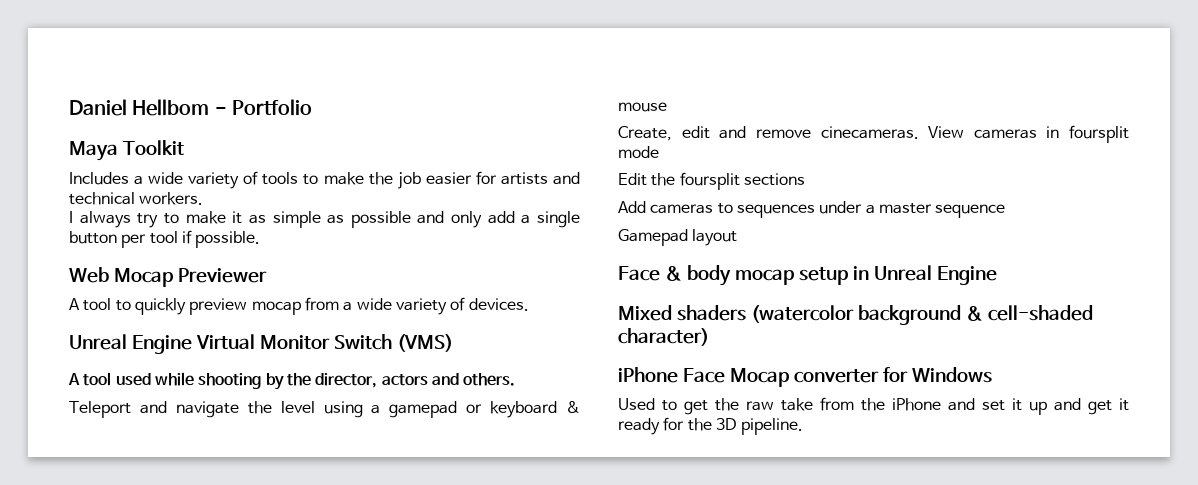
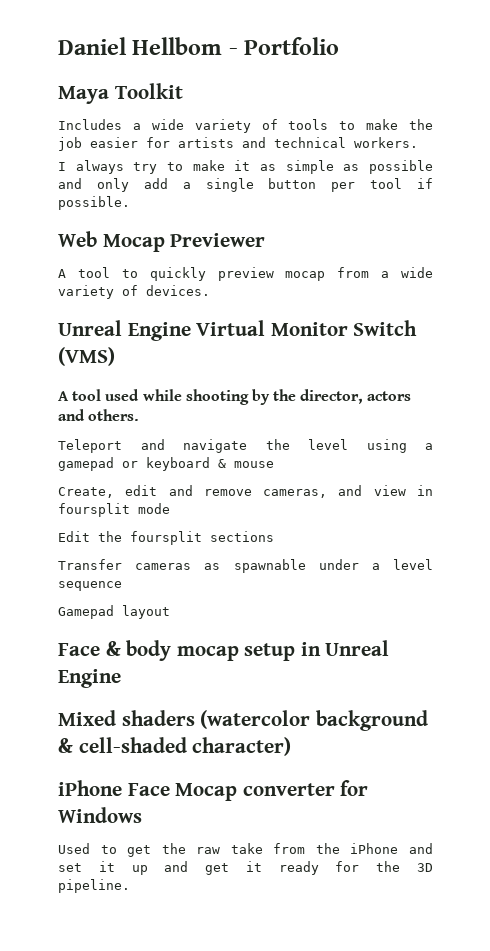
- Create, edit and remove cinecameras. View cameras in foursplit mode
+ Create, edit and remove cameras, and view in foursplit mode
- Add cameras to sequences under a master sequence
+ Transfer cameras as spawnable under a level sequence

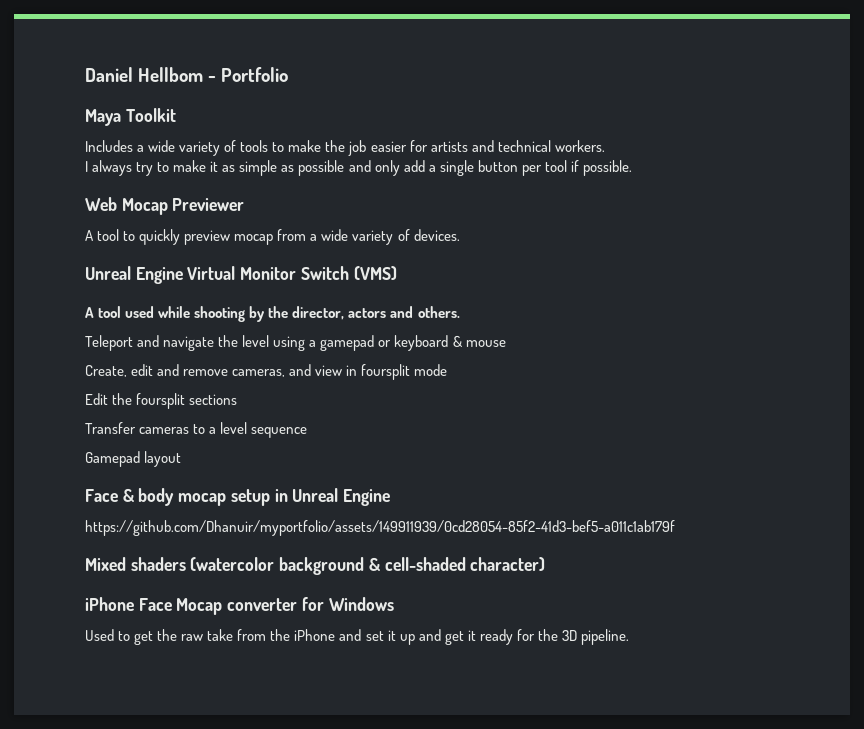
- Transfer cameras as spawnable under a level sequence
+ Transfer cameras to a level sequence
+ https://github.com/Dhanuir/myportfolio/assets/149911939/0cd28054-85f2-41d3-bef5-a011c1ab179f

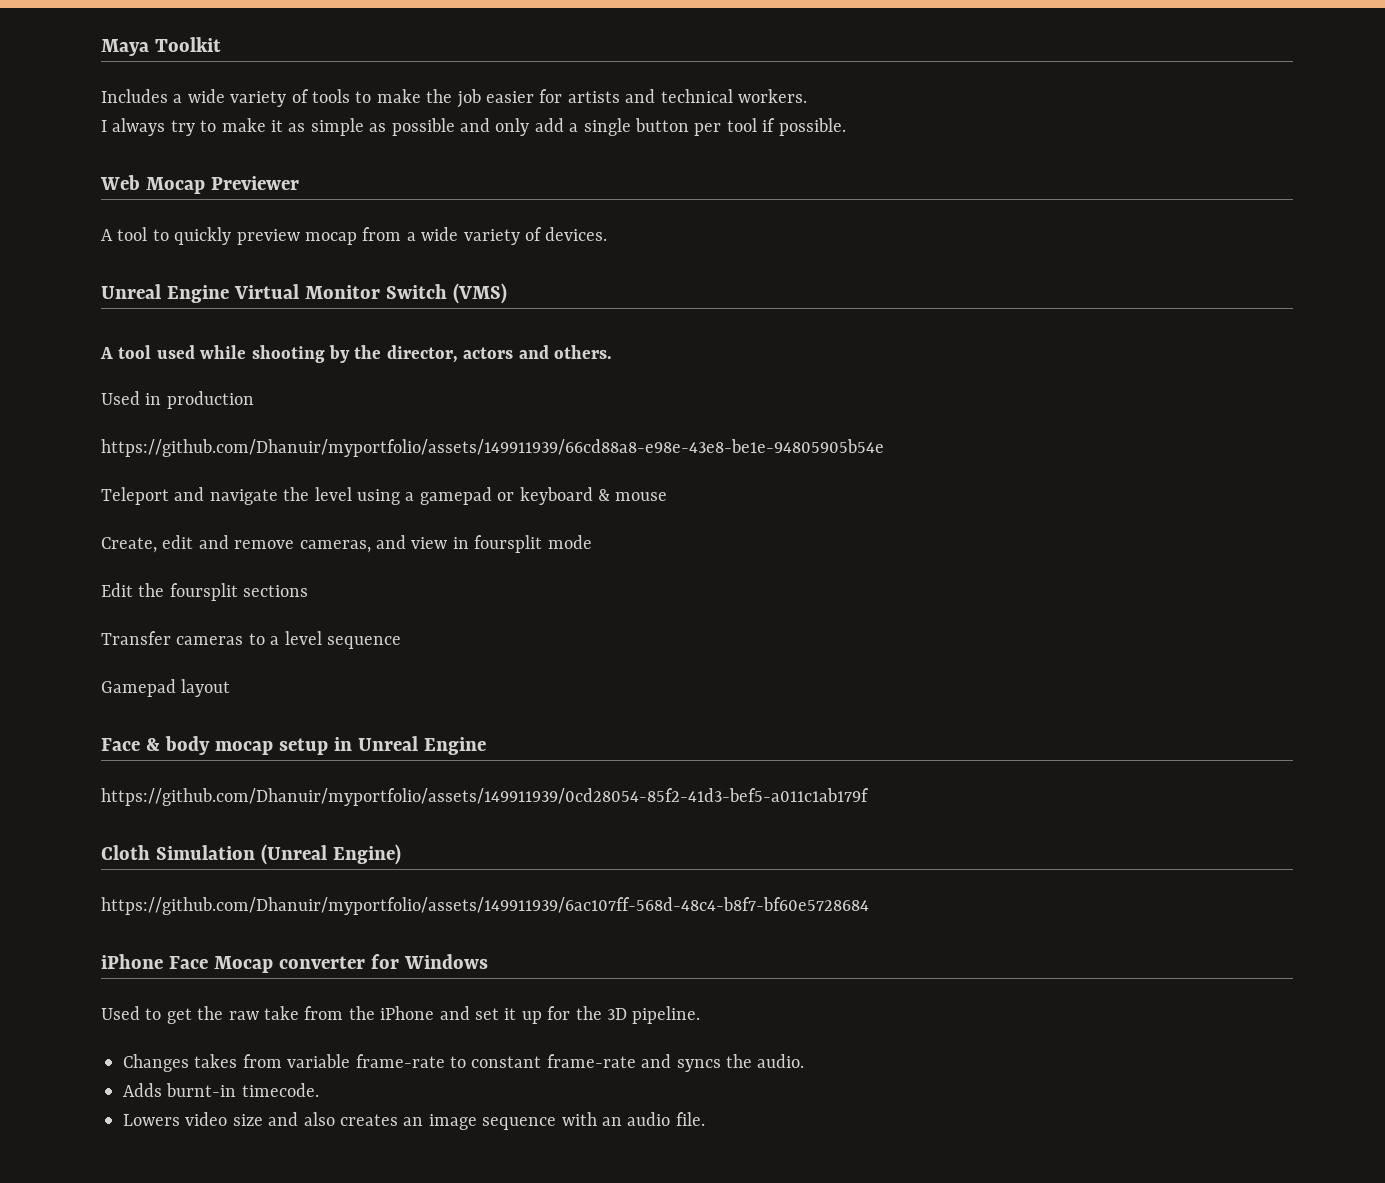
- Daniel Hellbom - Portfolio
+ Used in production
+ https://github.com/Dhanuir/myportfolio/assets/149911939/66cd88a8-e98e-43e8-be1e-94805905b54e
- Mixed shaders (watercolor background & cell-shaded character)
+ Cloth Simulation (Unreal Engine)
+ https://github.com/Dhanuir/myportfolio/assets/149911939/6ac107ff-568d-48c4-b8f7-bf60e5728684
- Used to get the raw take from the iPhone and set it up and get it ready for the 3D pipeline.
+ Used to get the raw take from the iPhone and set it up for the 3D pipeline.
+ Changes takes from variable frame-rate to constant frame-rate and syncs the audio.
+ Adds burnt-in timecode.
+ Lowers video size and also creates an image sequence with an audio file.

